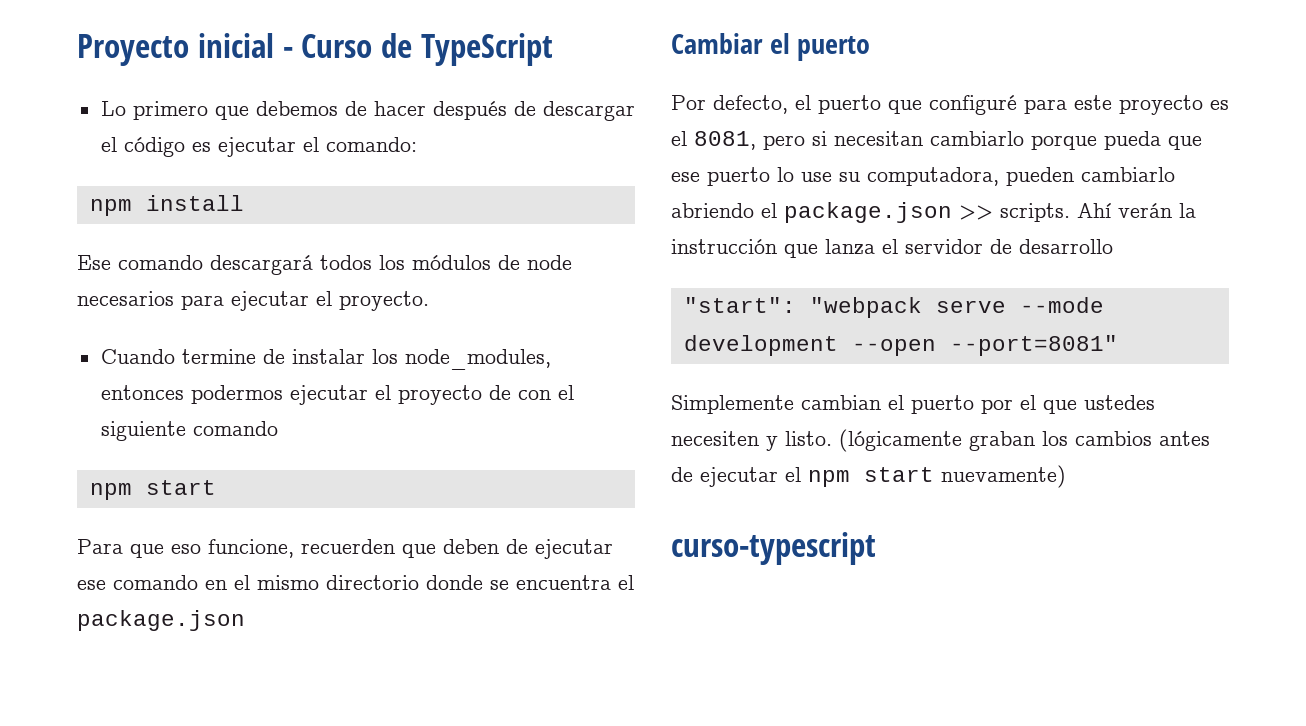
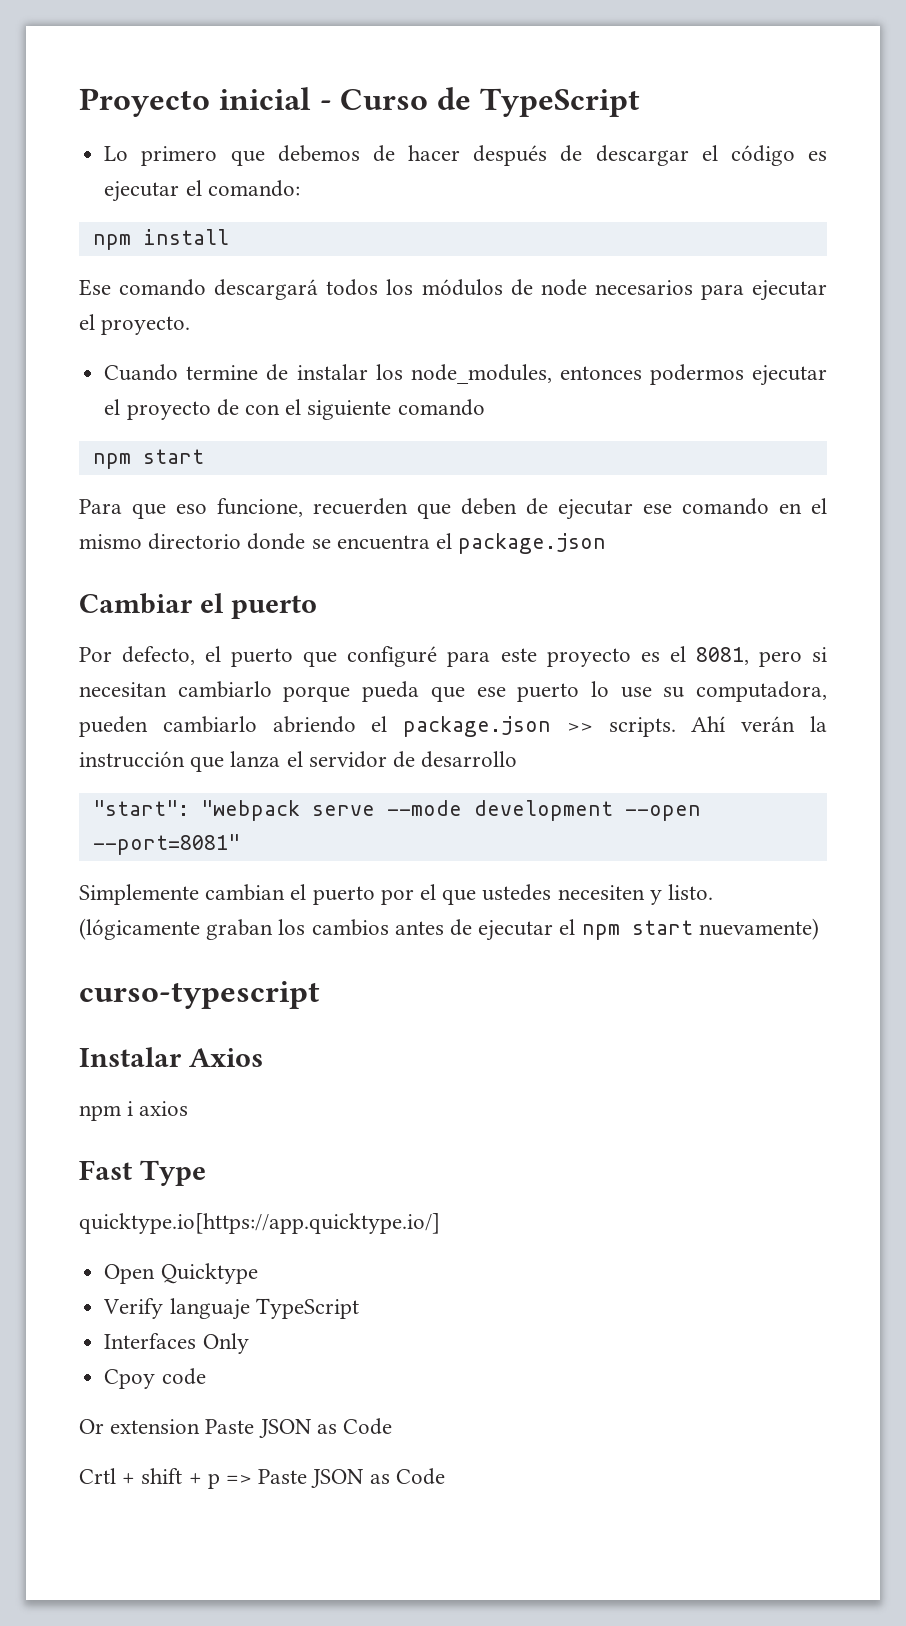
+ Instalar Axios
+ npm i axios
+ Fast Type
+ quicktype.io[https://app.quicktype.io/]
+ Open Quicktype
+ Verify languaje TypeScript
+ Interfaces Only
+ Cpoy code
+ Or extension Paste JSON as Code
+ Crtl + shift + p => Paste JSON as Code

